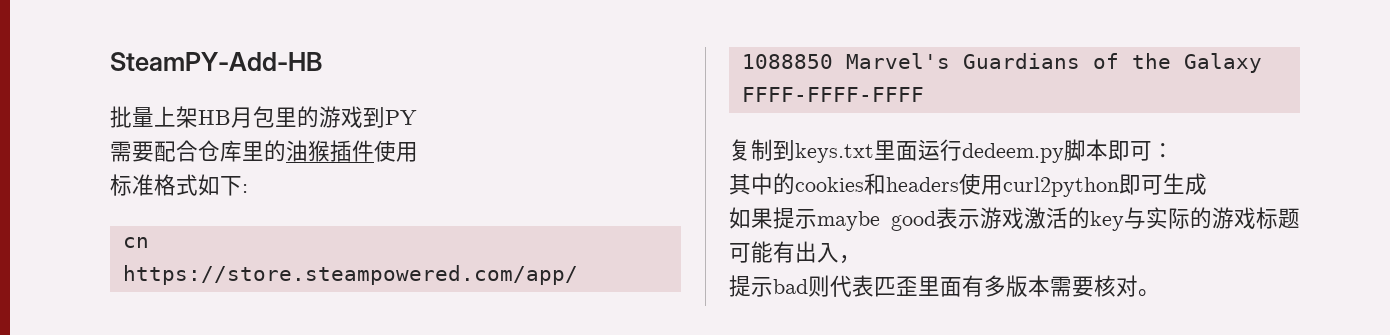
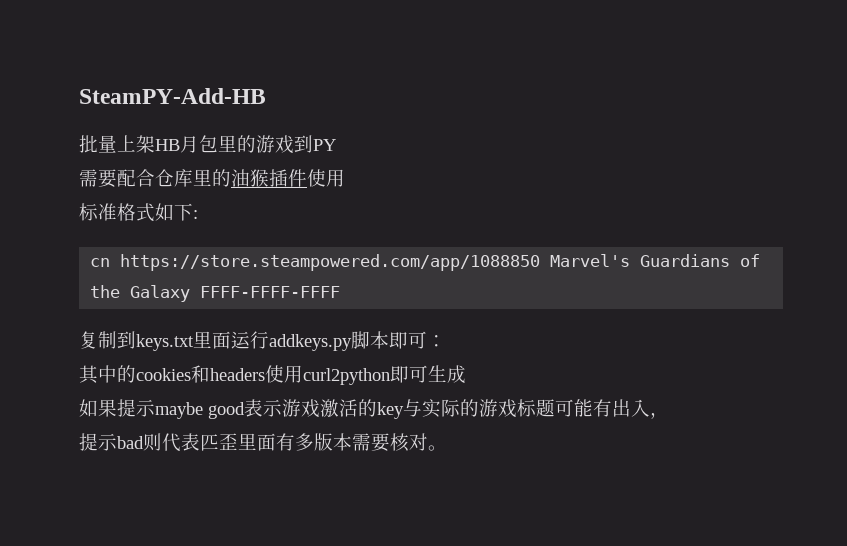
- 复制到keys.txt里面运行dedeem.py脚本即可：
+ 复制到keys.txt里面运行addkeys.py脚本即可：

